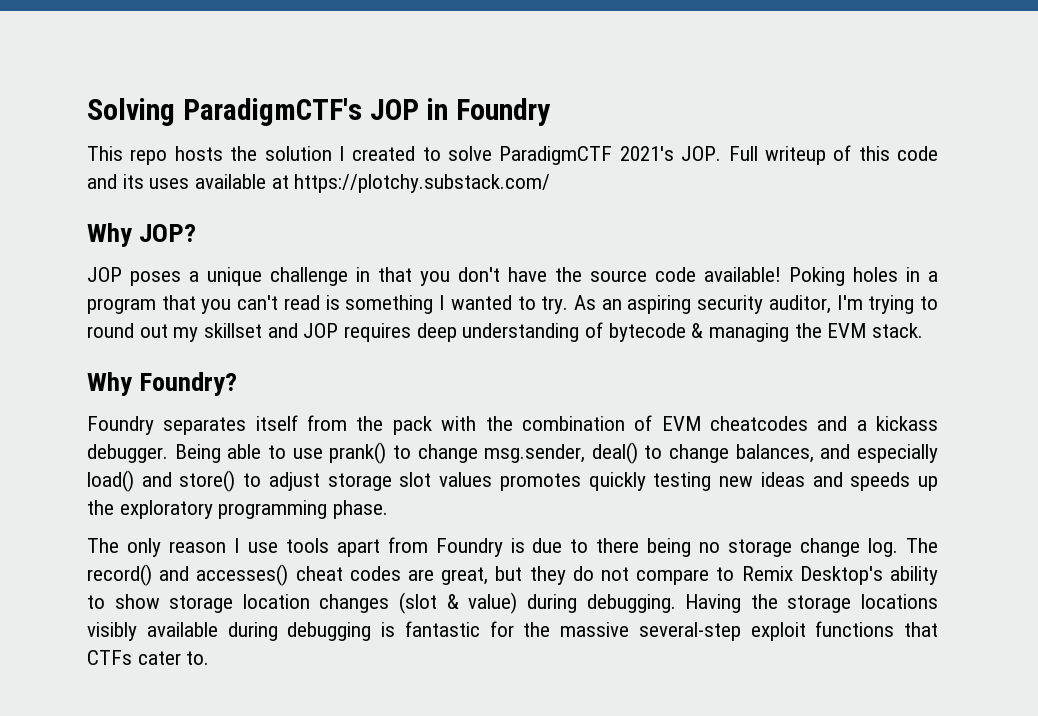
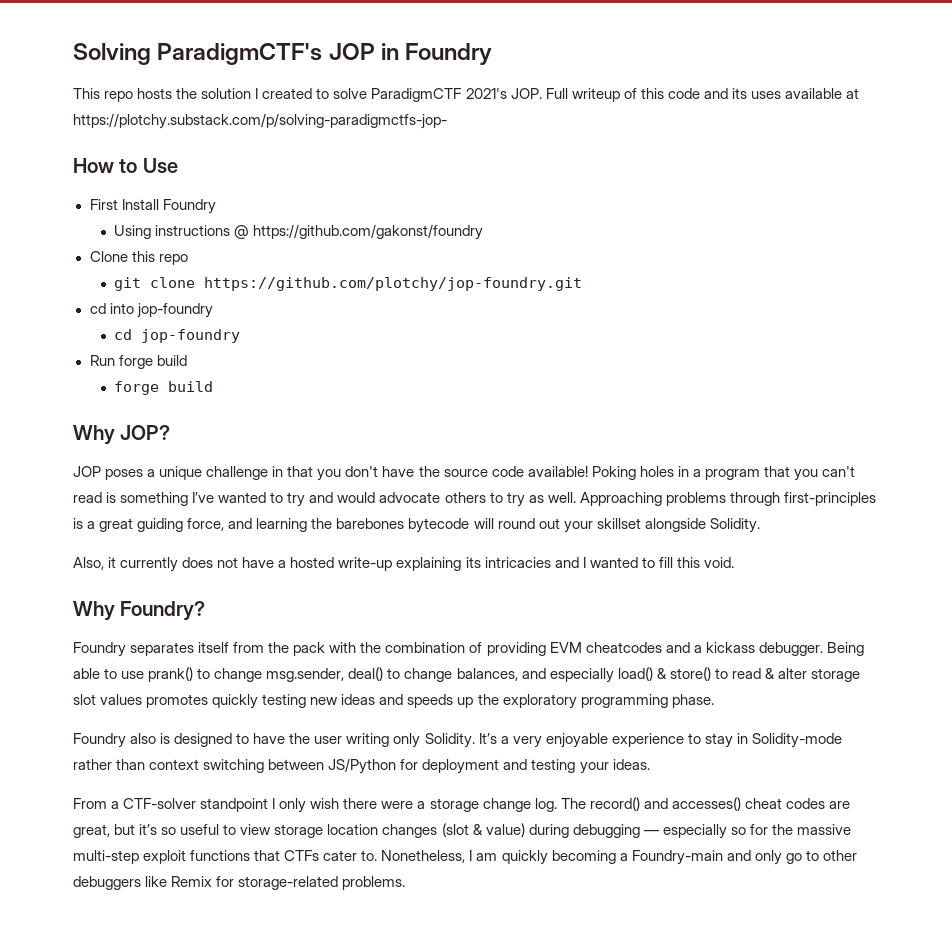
- This repo hosts the solution I created to solve ParadigmCTF 2021's JOP. Full writeup of this code and its uses available at https://plotchy.substack.com/
+ This repo hosts the solution I created to solve ParadigmCTF 2021's JOP. Full writeup of this code and its uses available at https://plotchy.substack.com/p/solving-paradigmctfs-jop-
+ How to Use
+ First Install Foundry
+ Using instructions @ https://github.com/gakonst/foundry
+ Clone this repo
+ git clone https://github.com/plotchy/jop-foundry.git
+ cd into jop-foundry
+ cd jop-foundry
+ Run forge build
+ forge build
- Poking holes in a program that you can't read is something I wanted to try. As an aspiring security auditor, I'm trying to round out my skillset and JOP requires deep understanding of bytecode & managing the EVM stack.
+ Poking holes in a program that you can't read is something I’ve wanted to try and would advocate others to try as well. Approaching problems through first-principles is a great guiding force, and learning the barebones bytecode will round out your skillset alongside Solidity.
+ Also, it currently does not have a hosted write-up explaining its intricacies and I wanted to fill this void.
- Foundry separates itself from the pack with the combination of EVM cheatcodes and a kickass debugger.
+ Foundry separates itself from the pack with the combination of providing EVM cheatcodes and a kickass debugger.
- Being able to use prank() to change msg.sender, deal() to change balances, and especially load() and store() to adjust storage slot values promotes quickly testing new ideas and speeds up the exploratory programming phase.
+ Being able to use prank() to change msg.sender, deal() to change balances, and especially load() & store() to read & alter storage slot values promotes quickly testing new ideas and speeds up the exploratory programming phase.
- The only reason I use tools apart from Foundry is due to there being no storage change log.
+ Foundry also is designed to have the user writing only Solidity. It’s a very enjoyable experience to stay in Solidity-mode rather than context switching between JS/Python for deployment and testing your ideas.
+ From a CTF-solver standpoint I only wish there were a storage change log.
- The record() and accesses() cheat codes are great, but they do not compare to Remix Desktop's ability to show storage location changes (slot & value) during debugging. Having the storage locations visibly available during debugging is fantastic for the massive several-step exploit functions that CTFs cater to.
+ The record() and accesses() cheat codes are great, but it’s so useful to view storage location changes (slot & value) during debugging — especially so for the massive multi-step exploit functions that CTFs cater to.
+ Nonetheless, I am quickly becoming a Foundry-main and only go to other debuggers like Remix for storage-related problems.

